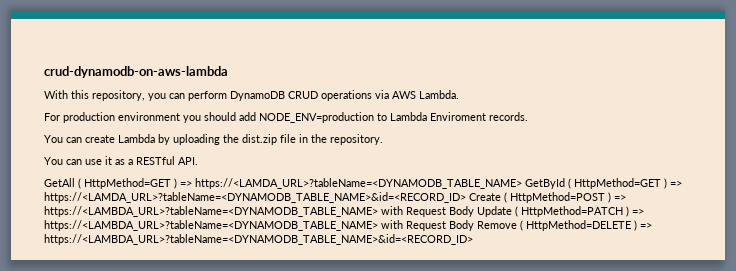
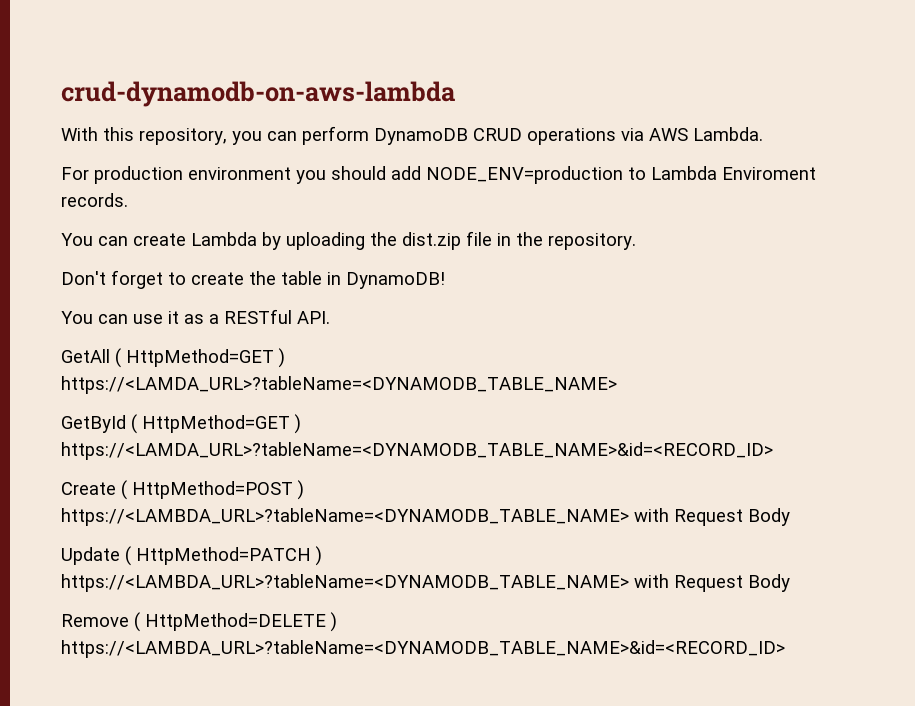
+ Don't forget to create the table in DynamoDB!
- GetAll ( HttpMethod=GET ) => https://<LAMDA_URL>?tableName=<DYNAMODB_TABLE_NAME> GetById ( HttpMethod=GET ) => https://<LAMDA_URL>?tableName=<DYNAMODB_TABLE_NAME>&id=<RECORD_ID> Create ( HttpMethod=POST ) => https://<LAMBDA_URL>?tableName=<DYNAMODB_TABLE_NAME> with Request Body Update ( HttpMethod=PATCH ) => https://<LAMBDA_URL>?tableName=<DYNAMODB_TABLE_NAME> with Request Body Remove ( HttpMethod=DELETE ) => https://<LAMBDA_URL>?tableName=<DYNAMODB_TABLE_NAME>&id=<RECORD_ID>
+ GetAll ( HttpMethod=GET ) https://<LAMDA_URL>?tableName=<DYNAMODB_TABLE_NAME>
+ GetById ( HttpMethod=GET ) https://<LAMDA_URL>?tableName=<DYNAMODB_TABLE_NAME>&id=<RECORD_ID>
+ Create ( HttpMethod=POST ) https://<LAMBDA_URL>?tableName=<DYNAMODB_TABLE_NAME> with Request Body
+ Update ( HttpMethod=PATCH ) https://<LAMBDA_URL>?tableName=<DYNAMODB_TABLE_NAME> with Request Body
+ Remove ( HttpMethod=DELETE ) https://<LAMBDA_URL>?tableName=<DYNAMODB_TABLE_NAME>&id=<RECORD_ID>

